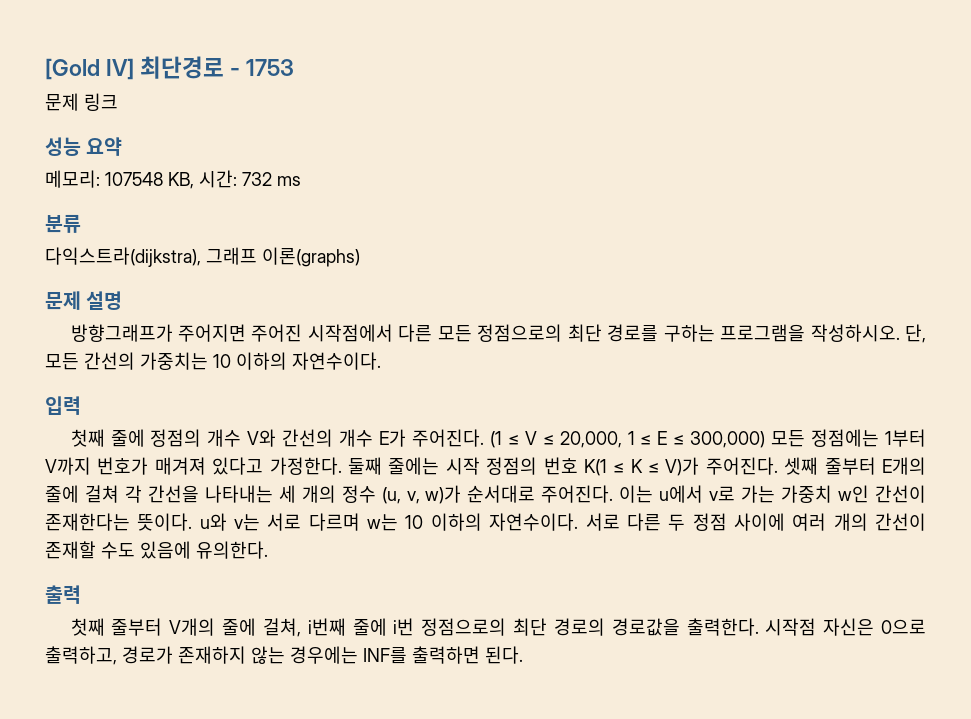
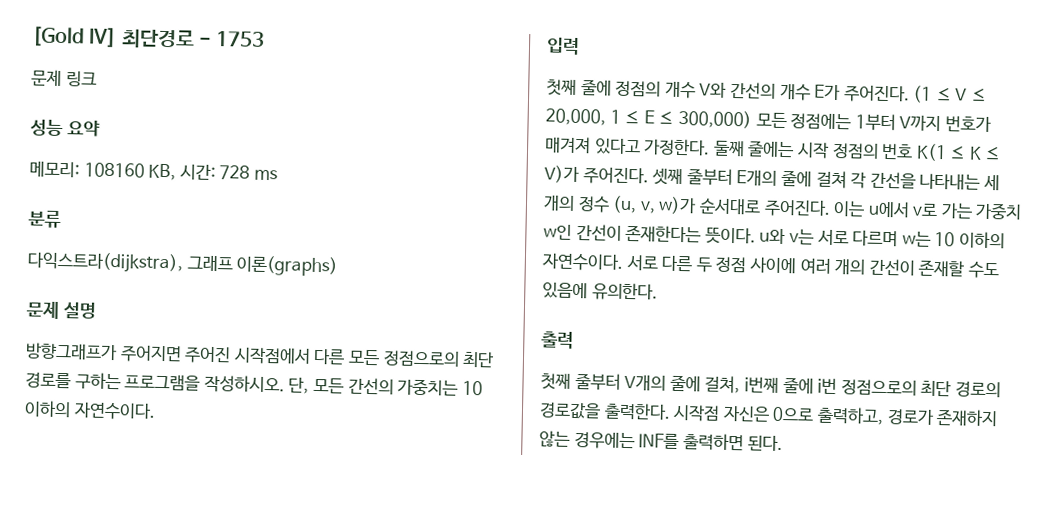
- 메모리: 107548 KB, 시간: 732 ms
+ 메모리: 108160 KB, 시간: 728 ms

